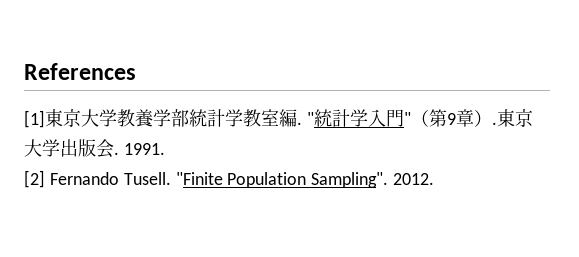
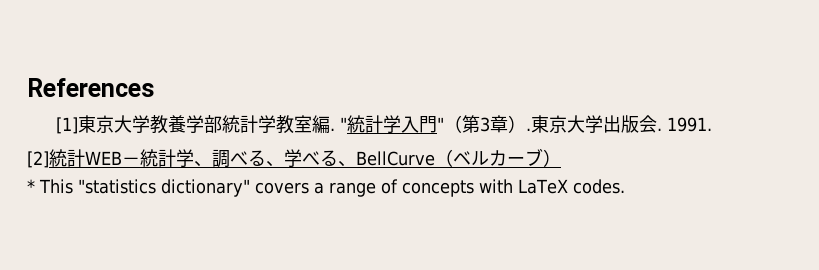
- "統計学入門"（第9章）.
+ "統計学入門"（第3章）.
- [2] Fernando Tusell. "Finite Population Sampling". 2012.
+ [2]統計WEB－統計学、調べる、学べる、BellCurve（ベルカーブ）
+ * This "statistics dictionary" covers a range of concepts with LaTeX codes.

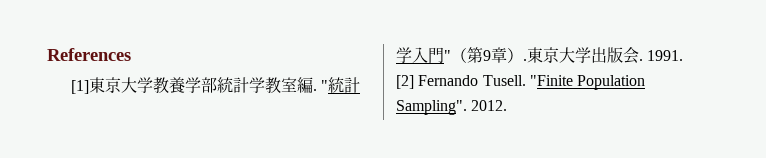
- "統計学入門"（第3章）.
+ "統計学入門"（第9章）.
- [2]統計WEB－統計学、調べる、学べる、BellCurve（ベルカーブ）
- * This "statistics dictionary" covers a range of concepts with LaTeX codes.
+ [2] Fernando Tusell. "Finite Population Sampling". 2012.

